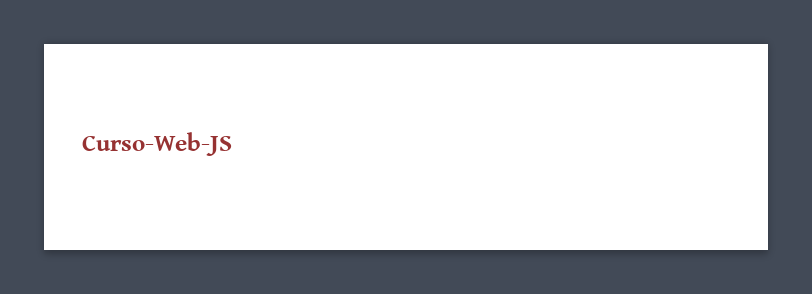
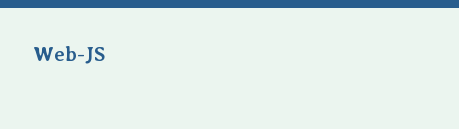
- Curso-Web-JS
+ Web-JS

